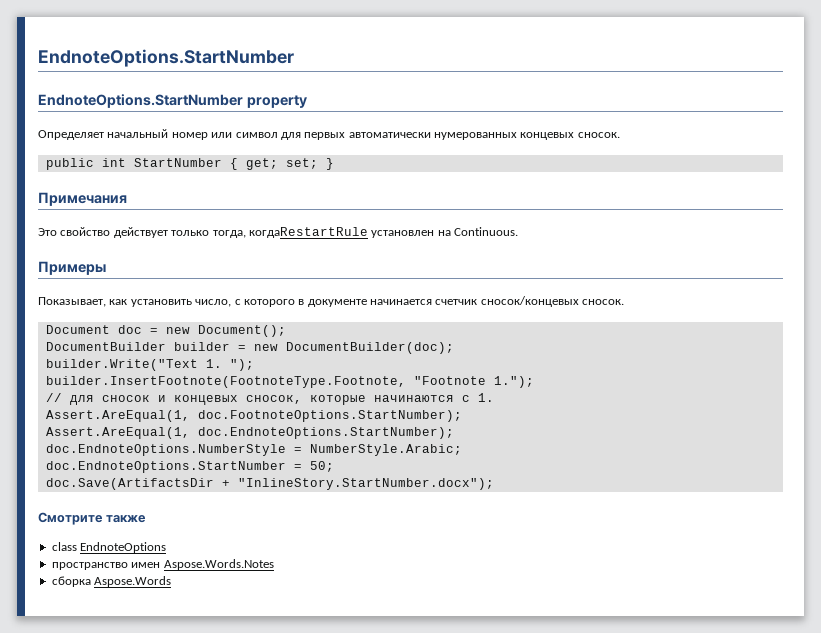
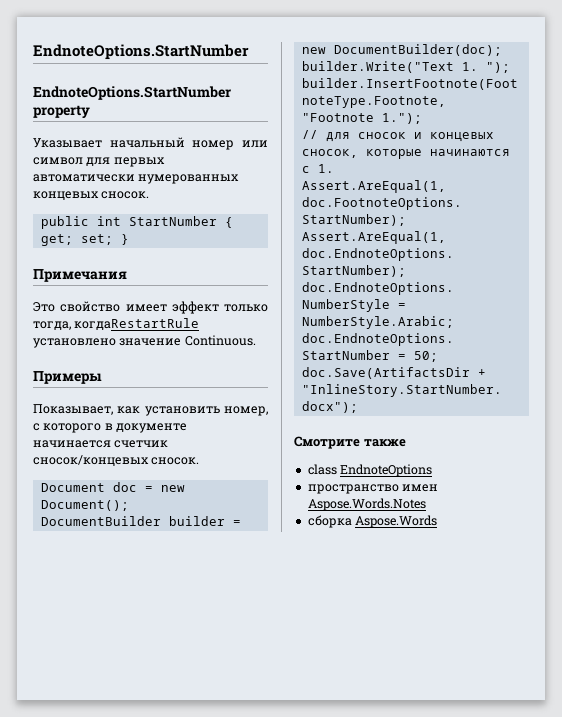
- Определяет начальный номер или символ для первых автоматически нумерованных концевых сносок.
+ Указывает начальный номер или символ для первых автоматически нумерованных концевых сносок.
- Это свойство действует только тогда, когдаRestartRule установлен на Continuous.
+ Это свойство имеет эффект только тогда, когдаRestartRule установлено значение Continuous.
- Показывает, как установить число, с которого в документе начинается счетчик сносок/концевых сносок.
+ Показывает, как установить номер, с которого в документе начинается счетчик сносок/концевых сносок.

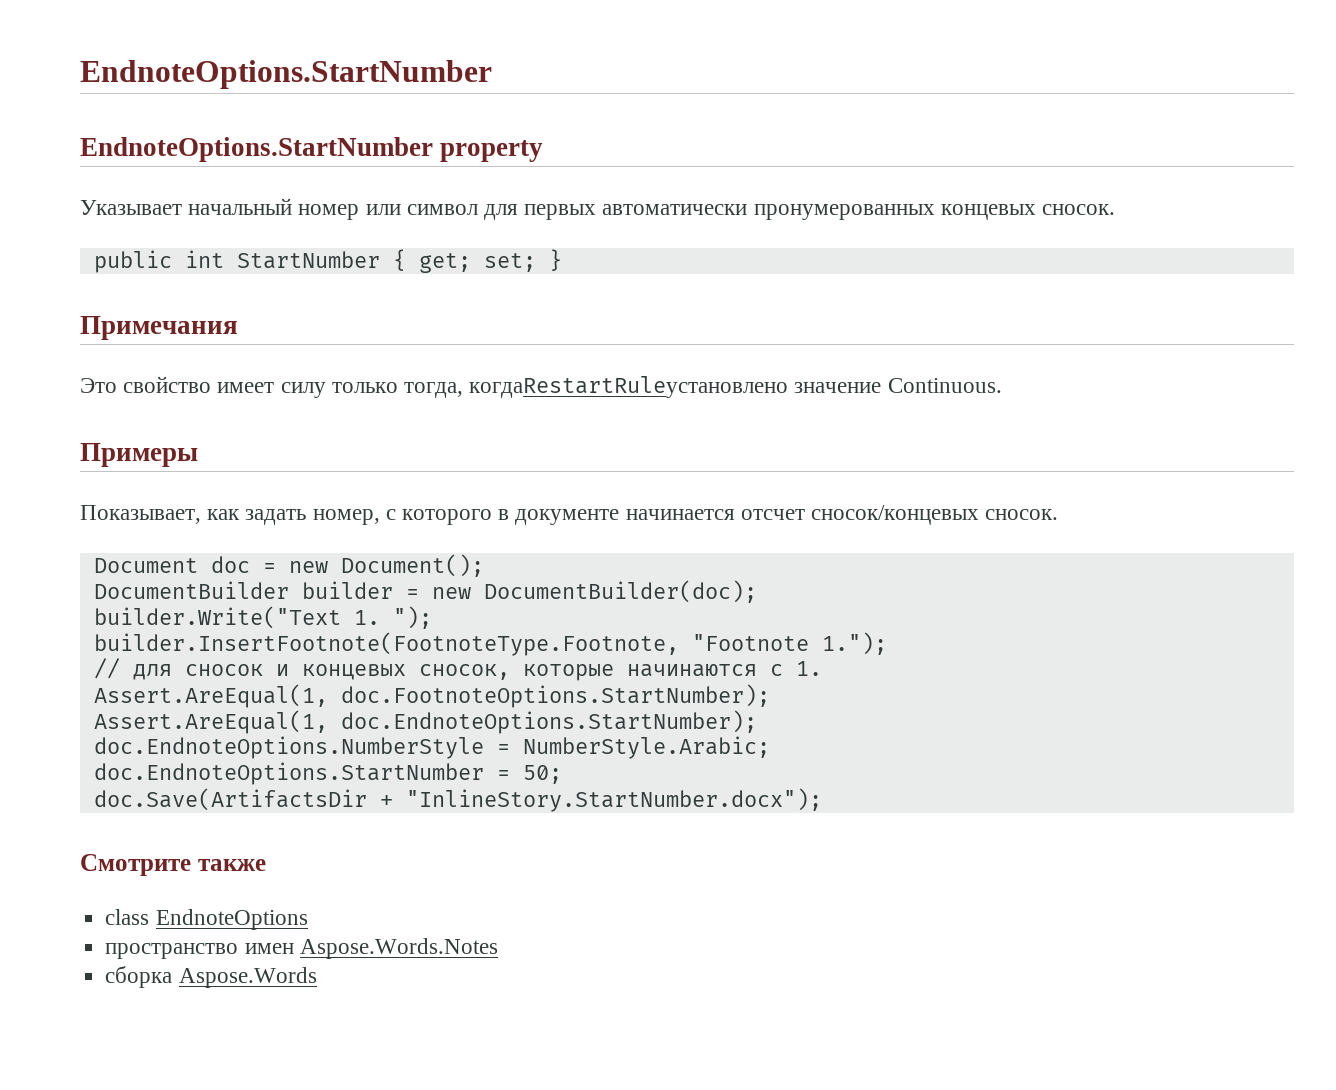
- Указывает начальный номер или символ для первых автоматически нумерованных концевых сносок.
+ Указывает начальный номер или символ для первых автоматически пронумерованных концевых сносок.
- Это свойство имеет эффект только тогда, когдаRestartRule установлено значение Continuous.
+ Это свойство имеет силу только тогда, когдаRestartRuleустановлено значение Continuous.
- Показывает, как установить номер, с которого в документе начинается счетчик сносок/концевых сносок.
+ Показывает, как задать номер, с которого в документе начинается отсчет сносок/концевых сносок.

